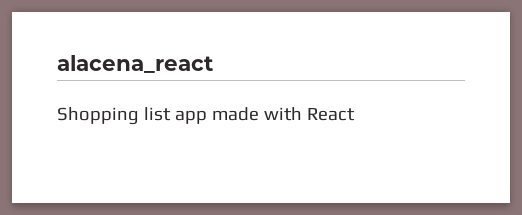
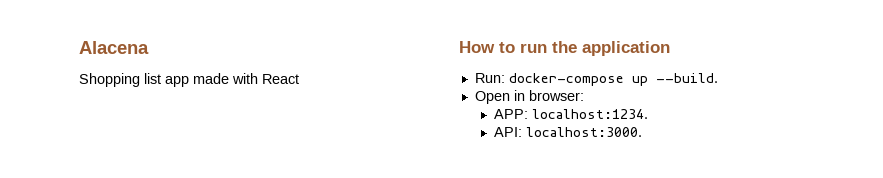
- alacena_react
+ Alacena
+ How to run the application
+ Run: docker-compose up --build.
+ Open in browser:
+ APP: localhost:1234.
+ API: localhost:3000.

